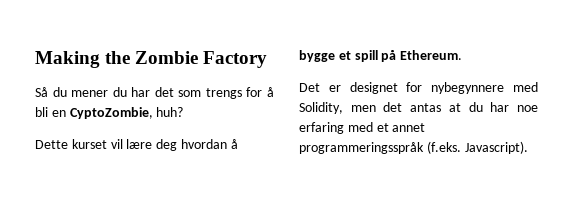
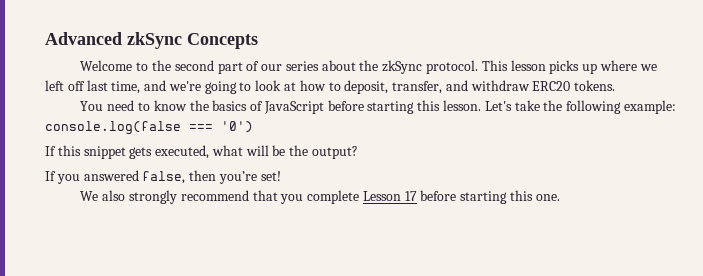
- Making the Zombie Factory
- Så du mener du har det som trengs for å bli en CyptoZombie, huh?
- Dette kurset vil lære deg hvordan å bygge et spill på Ethereum.
- Det er designet for nybegynnere med Solidity, men det antas at du har noe erfaring med et annet programmeringsspråk (f.eks. Javascript).
+ Advanced zkSync Concepts
+ Welcome to the second part of our series about the zkSync protocol. This lesson picks up where we left off last time, and we're going to look at how to deposit, transfer, and withdraw ERC20 tokens.
+ You need to know the basics of JavaScript before starting this lesson. Let's take the following example: console.log(false === '0')
+ If this snippet gets executed, what will be the output?
+ If you answered false, then you’re set!
+ We also strongly recommend that you complete Lesson 17 before starting this one.

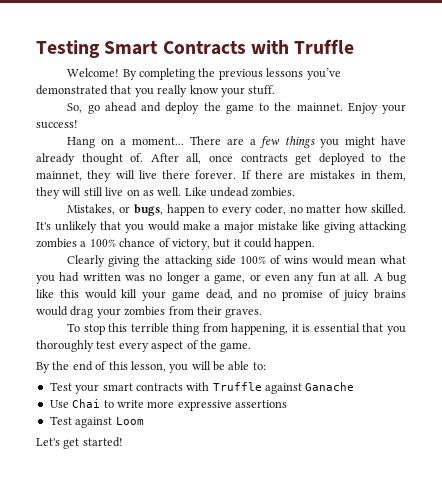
- Advanced zkSync Concepts
- Welcome to the second part of our series about the zkSync protocol. This lesson picks up where we left off last time, and we're going to look at how to deposit, transfer, and withdraw ERC20 tokens.
- You need to know the basics of JavaScript before starting this lesson. Let's take the following example: console.log(false === '0')
- If this snippet gets executed, what will be the output?
- If you answered false, then you’re set!
- We also strongly recommend that you complete Lesson 17 before starting this one.
+ Testing Smart Contracts with Truffle
+ Welcome! By completing the previous lessons you’ve demonstrated that you really know your stuff.
+ So, go ahead and deploy the game to the mainnet. Enjoy your success!
+ Hang on a moment... There are a few things you might have already thought of. After all, once contracts get deployed to the mainnet, they will live there forever. If there are mistakes in them, they will still live on as well. Like undead zombies.
+ Mistakes, or bugs, happen to every coder, no matter how skilled. It's unlikely that you would make a major mistake like giving attacking zombies a 100% chance of victory, but it could happen.
+ Clearly giving the attacking side 100% of wins would mean what you had written was no longer a game, or even any fun at all. A bug like this would kill your game dead, and no promise of juicy brains would drag your zombies from their graves.
+ To stop this terrible thing from happening, it is essential that you thoroughly test every aspect of the game.
+ By the end of this lesson, you will be able to:
+ Test your smart contracts with Truffle against Ganache
+ Use Chai to write more expressive assertions
+ Test against Loom
+ Let's get started!

